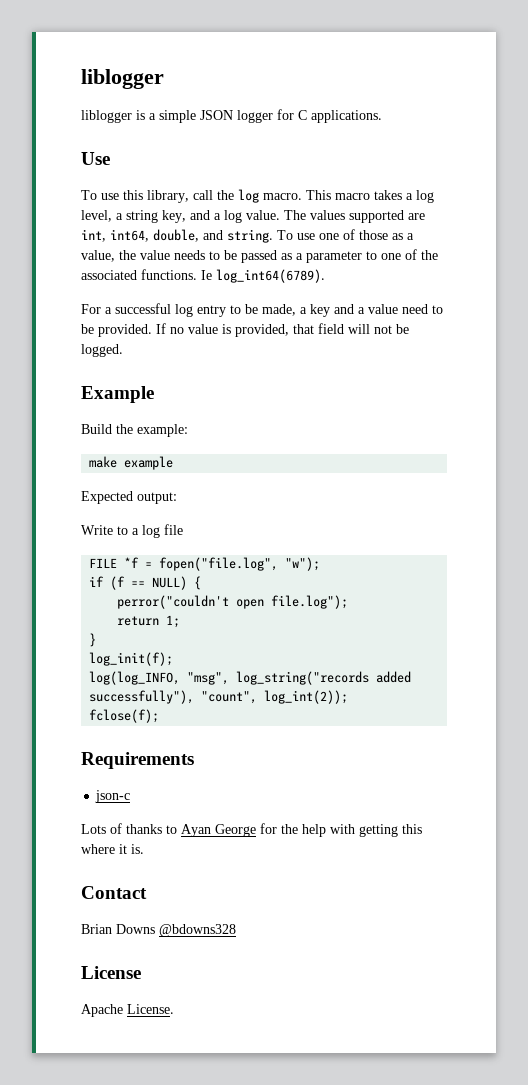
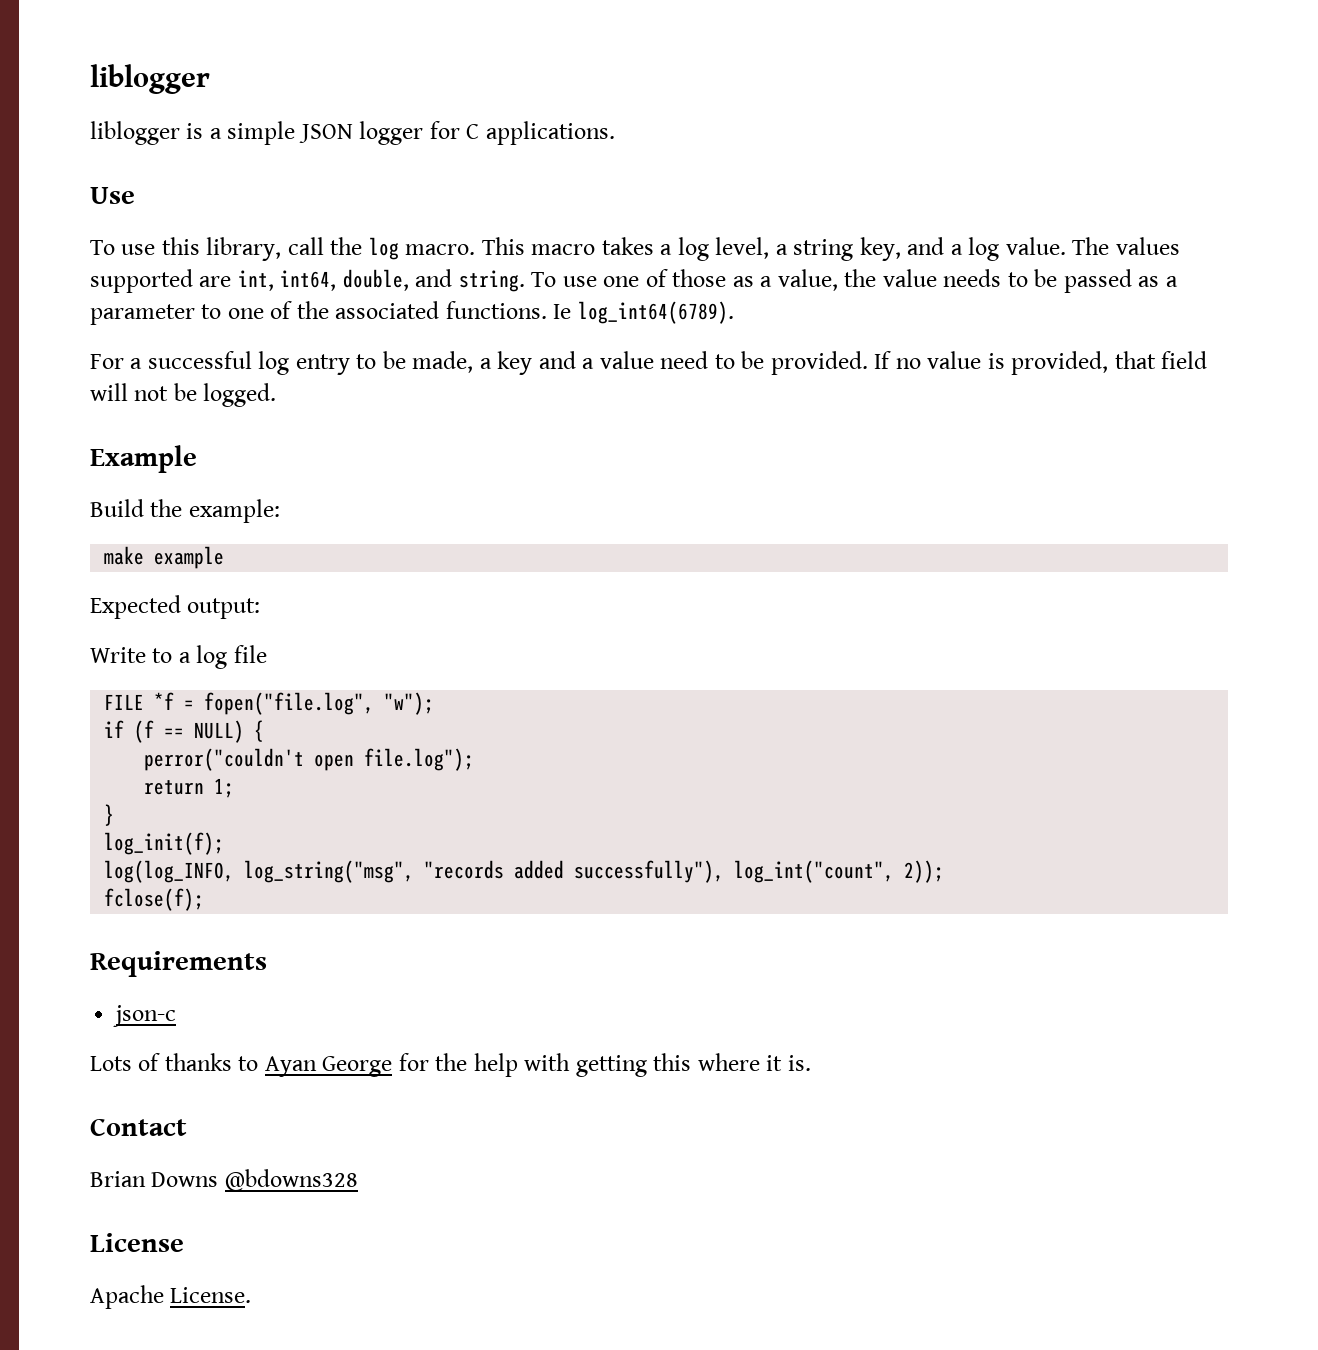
- log(log_INFO, "msg", log_string("records added successfully"), "count", log_int(2));
+ log(log_INFO, log_string("msg", "records added successfully"), log_int("count", 2));

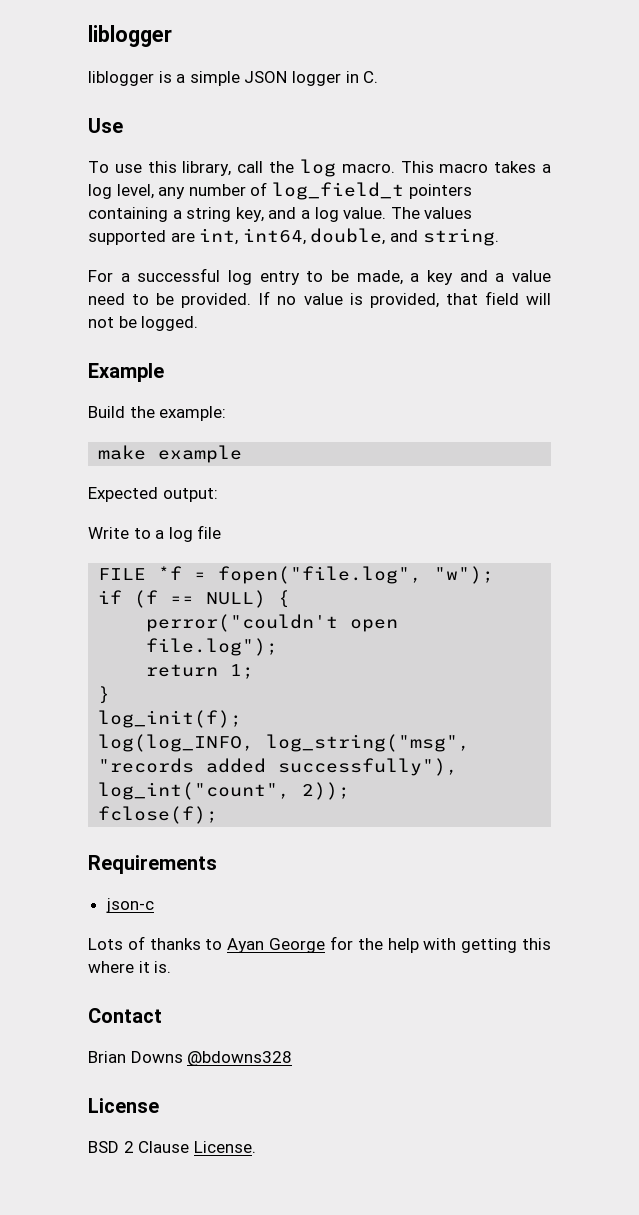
- liblogger is a simple JSON logger for C applications.
+ liblogger is a simple JSON logger in C.
- This macro takes a log level, a string key, and a log value.
+ This macro takes a log level, any number of log_field_t pointers containing a string key, and a log value.
- To use one of those as a value, the value needs to be passed as a parameter to one of the associated functions. Ie log_int64(6789).
- Apache License.
+ BSD 2 Clause License.

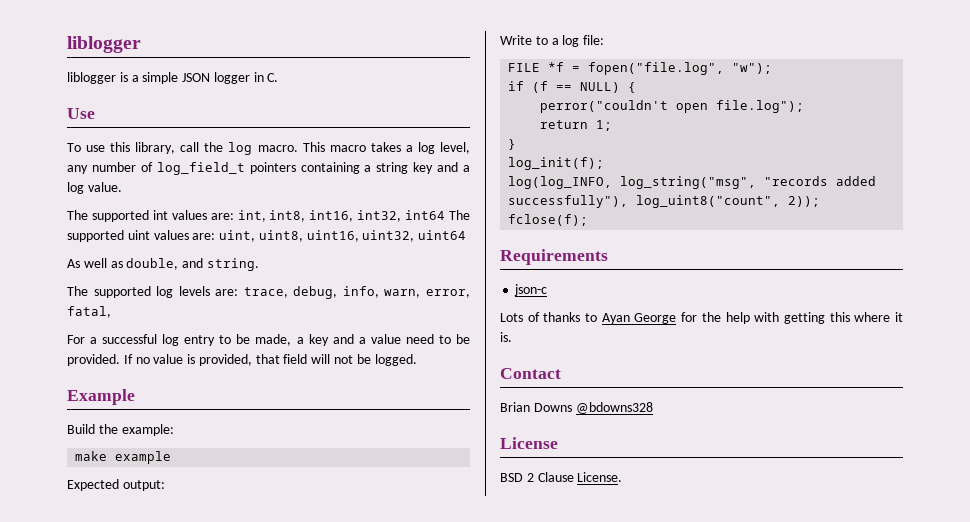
- This macro takes a log level, any number of log_field_t pointers containing a string key, and a log value. The values supported are int, int64, double, and string.
+ This macro takes a log level, any number of log_field_t pointers containing a string key and a log value.
+ The supported int values are: int, int8, int16, int32, int64 The supported uint values are: uint, uint8, uint16, uint32, uint64
+ As well as double, and string.
+ The supported log levels are: trace, debug, info, warn, error, fatal,
- Write to a log file
+ Write to a log file:
- log(log_INFO, log_string("msg", "records added successfully"), log_int("count", 2));
+ log(log_INFO, log_string("msg", "records added successfully"), log_uint8("count", 2));

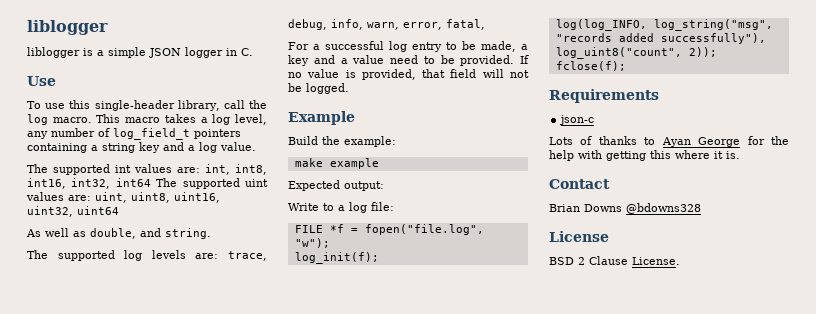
- To use this library, call the log macro.
+ To use this single-header library, call the log macro.
- if (f == NULL) {
- perror("couldn't open file.log");
- return 1;
- }

